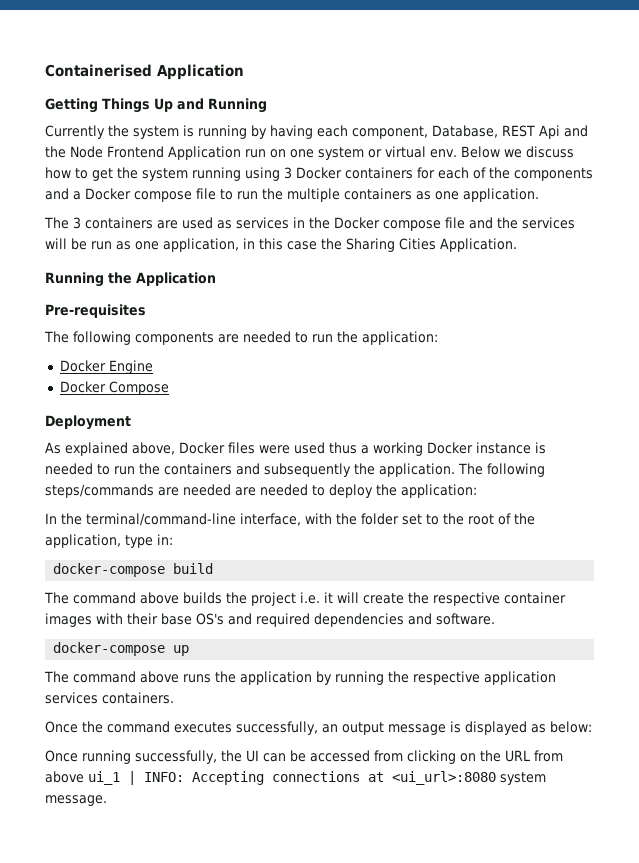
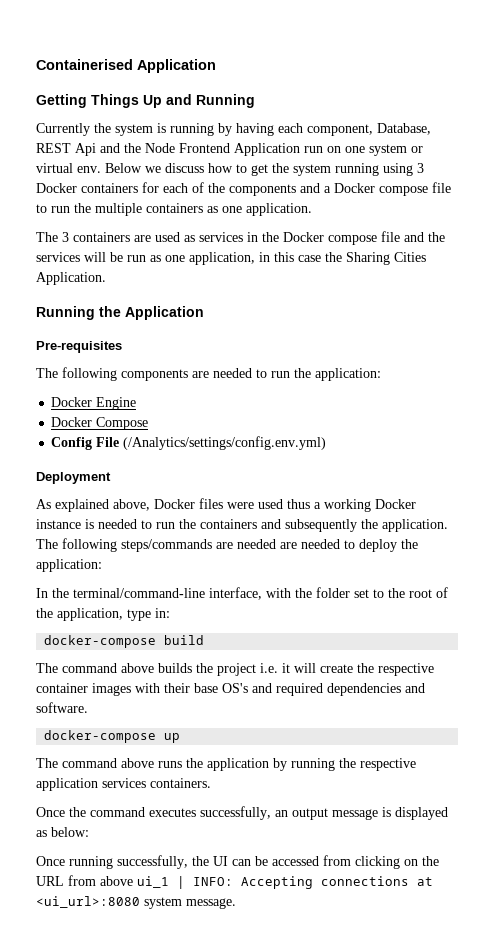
+ Config File (/Analytics/settings/config.env.yml)

